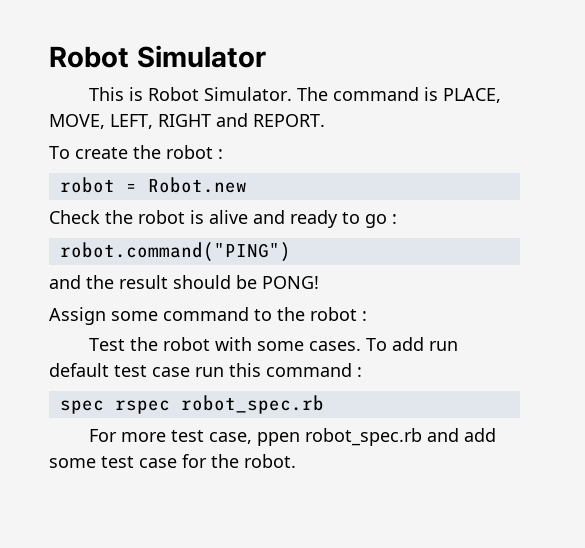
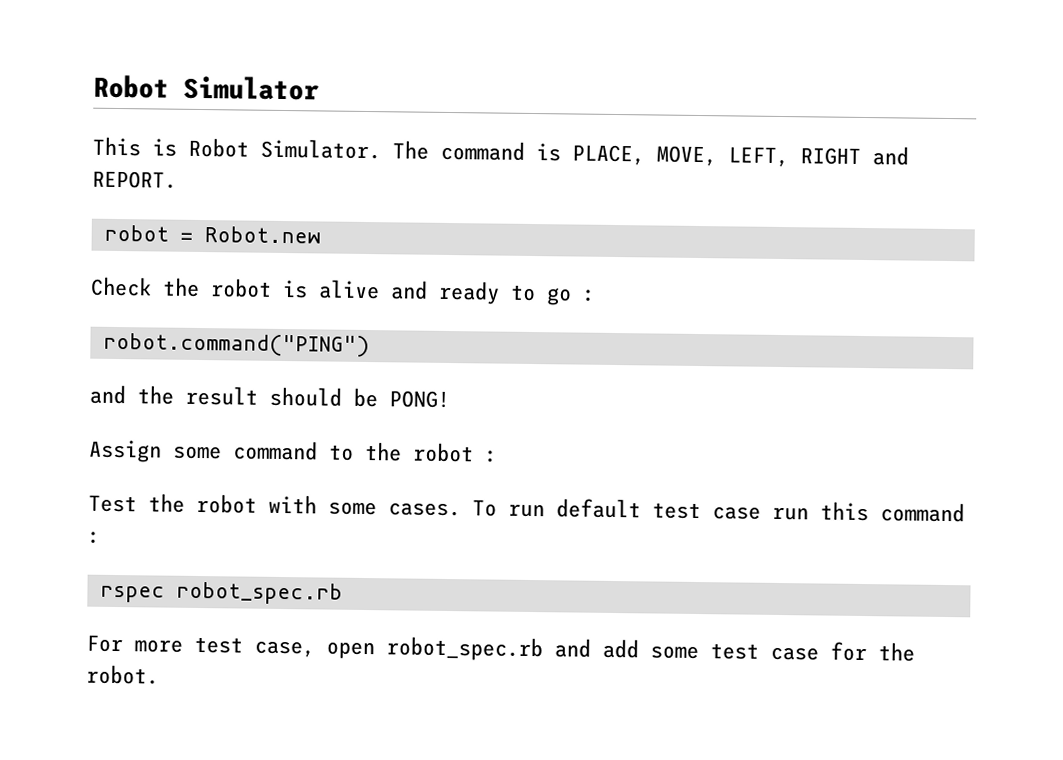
- To create the robot :
- To add run default test case run this command :
+ To run default test case run this command :
- spec rspec robot_spec.rb
+ rspec robot_spec.rb
- For more test case, ppen robot_spec.rb and add some test case for the robot.
+ For more test case, open robot_spec.rb and add some test case for the robot.

